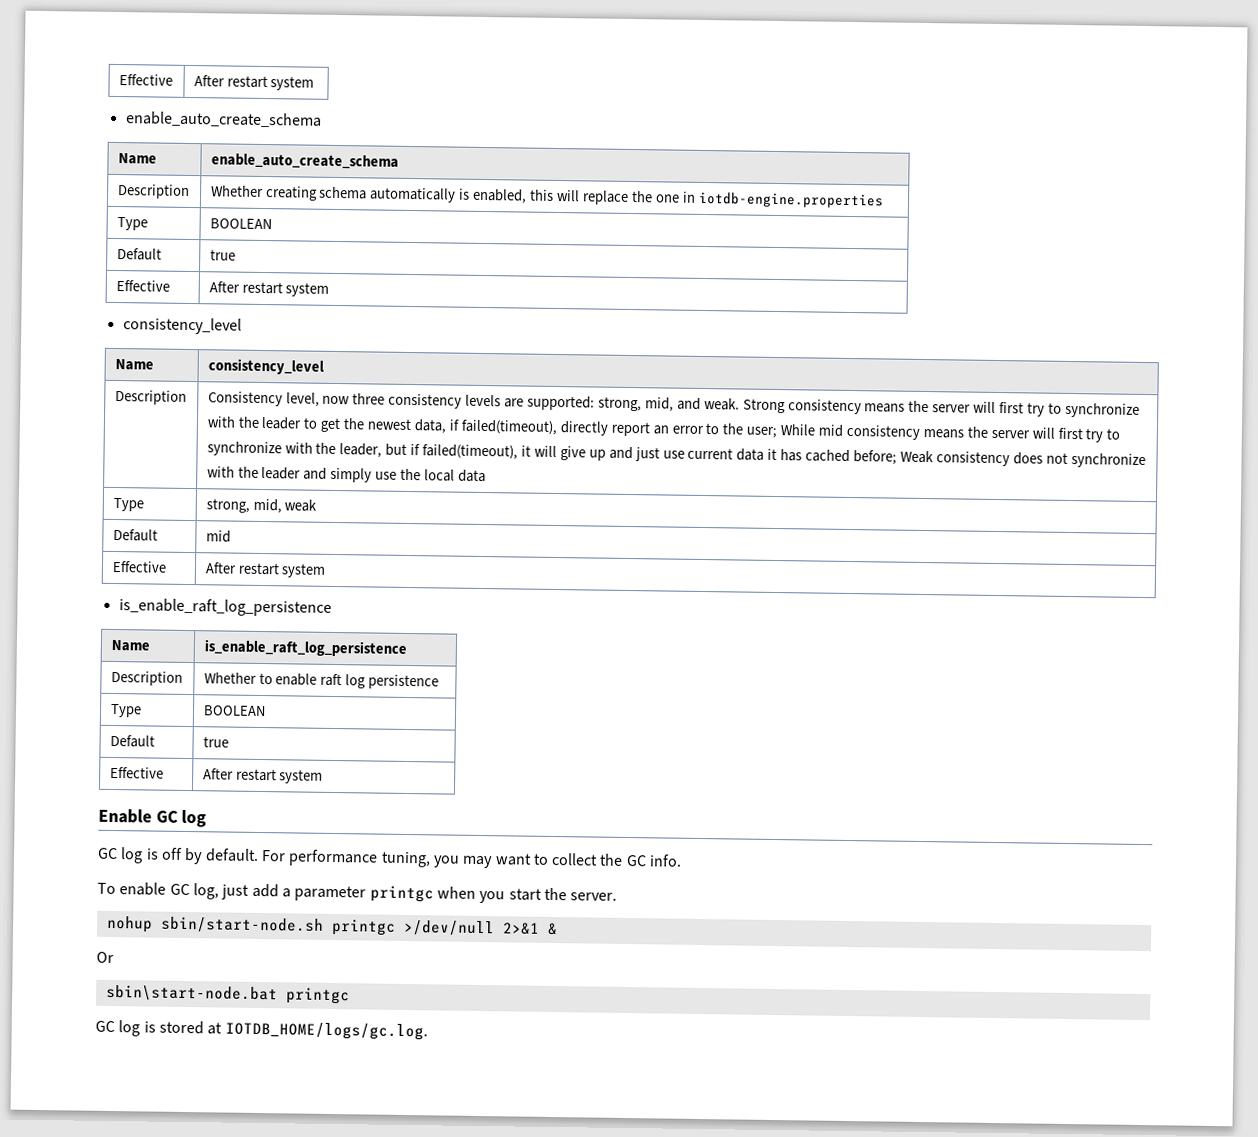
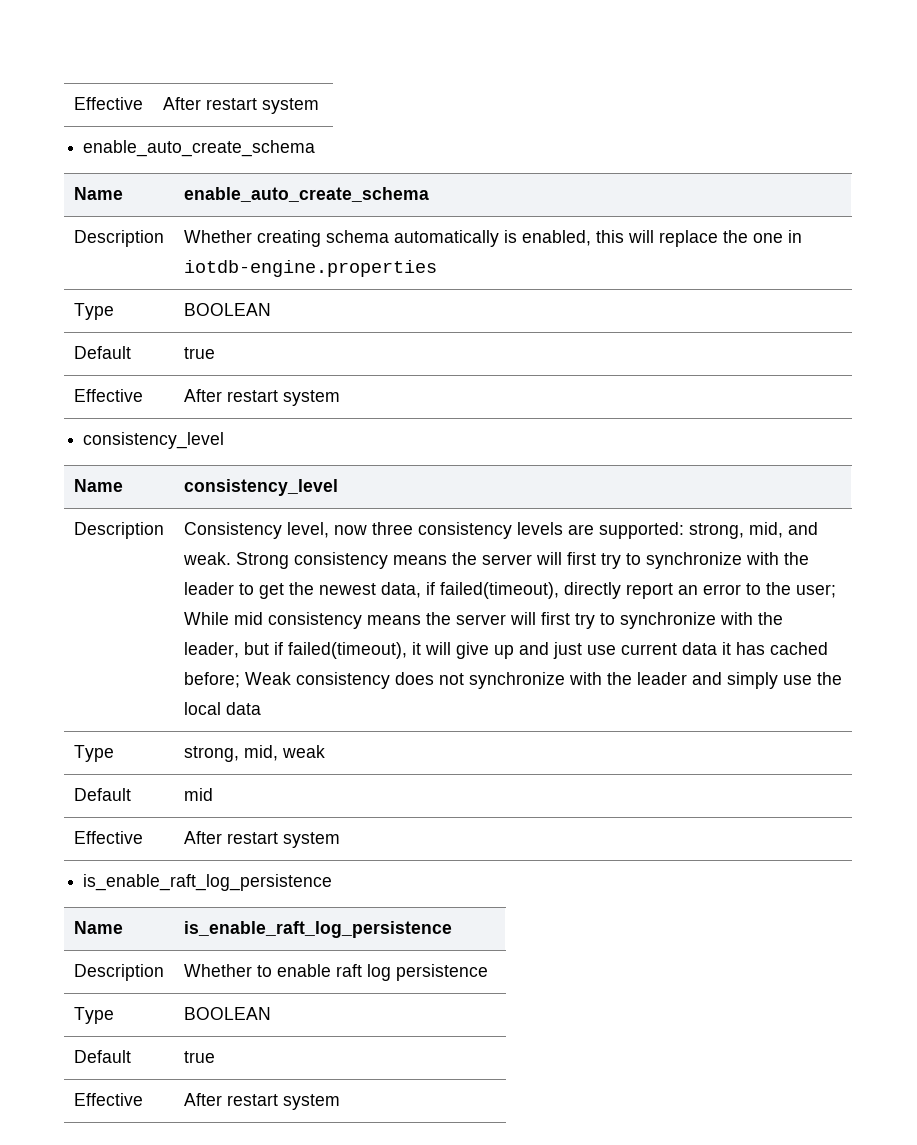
- Enable GC log
- GC log is off by default. For performance tuning, you may want to collect the GC info.
- To enable GC log, just add a parameter printgc when you start the server.
- nohup sbin/start-node.sh printgc >/dev/null 2>&1 &
- Or
- sbin\start-node.bat printgc
- GC log is stored at IOTDB_HOME/logs/gc.log.

